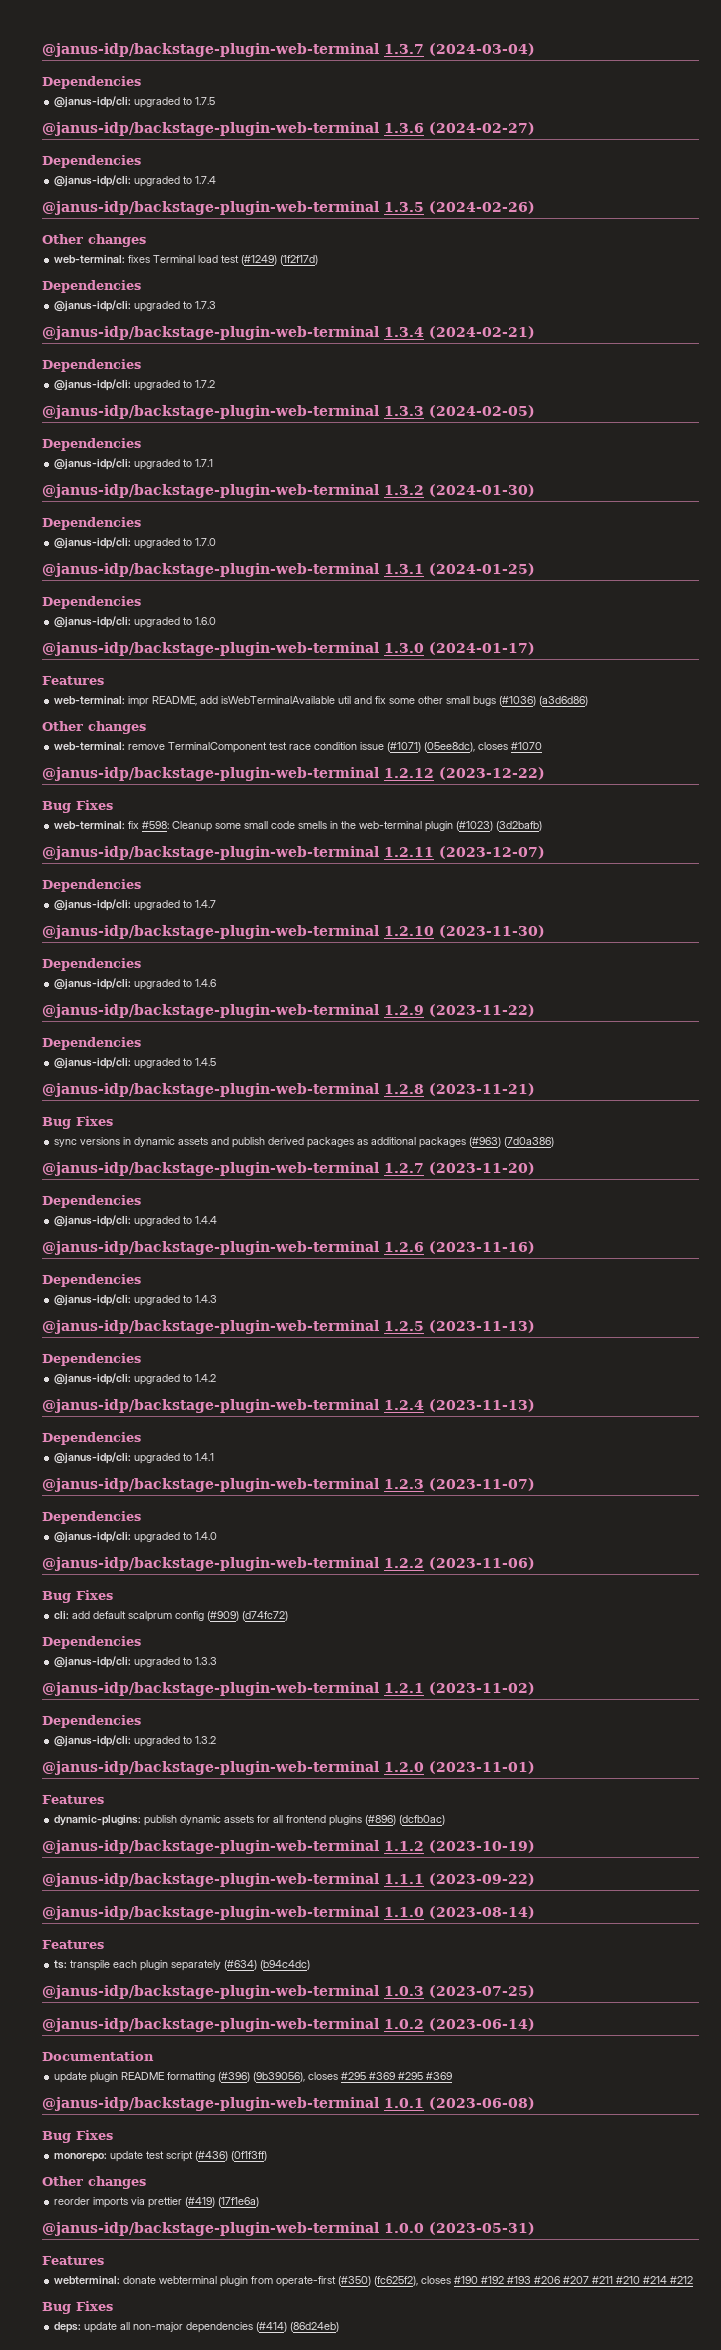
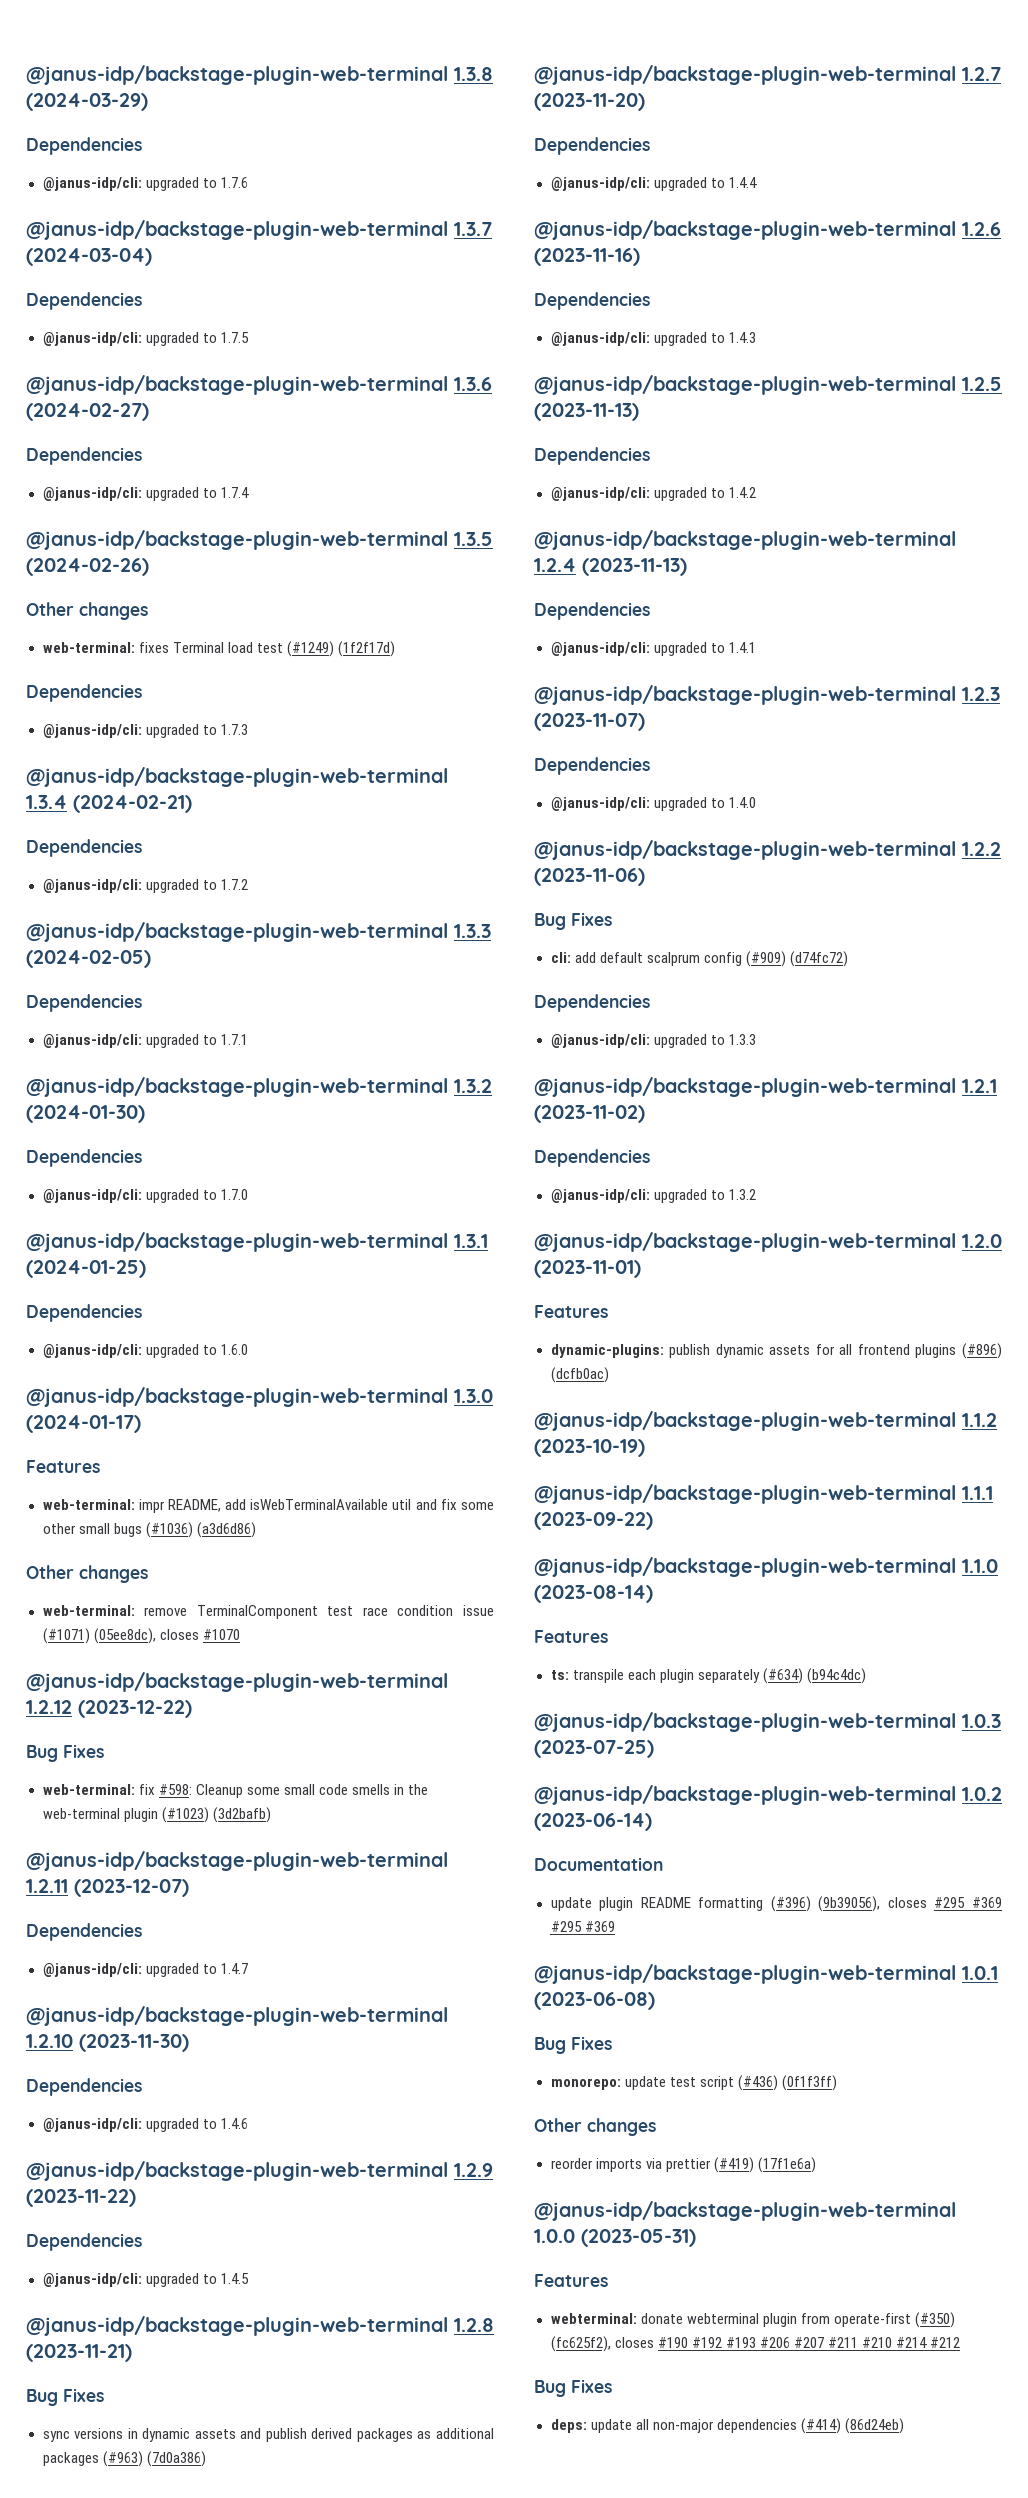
+ @janus-idp/backstage-plugin-web-terminal 1.3.8 (2024-03-29)
+ Dependencies
+ @janus-idp/cli: upgraded to 1.7.6

